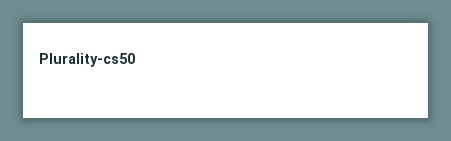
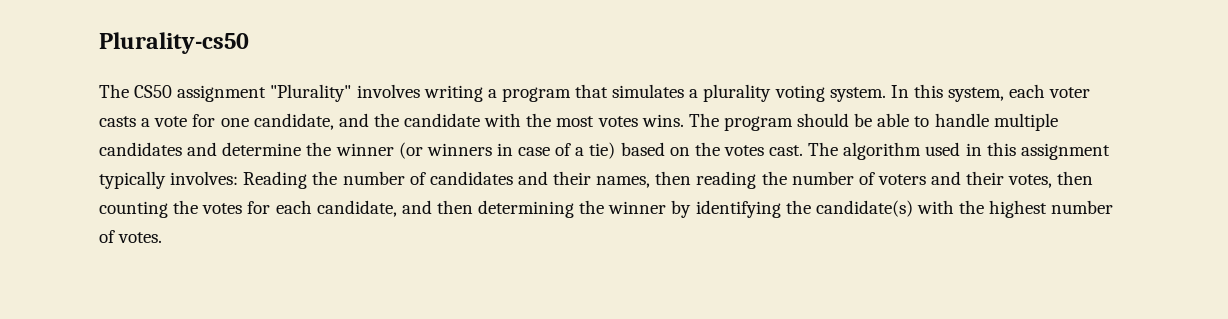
+ The CS50 assignment "Plurality" involves writing a program that simulates a plurality voting system. In this system, each voter casts a vote for one candidate, and the candidate with the most votes wins. The program should be able to handle multiple candidates and determine the winner (or winners in case of a tie) based on the votes cast. The algorithm used in this assignment typically involves: Reading the number of candidates and their names, then reading the number of voters and their votes, then counting the votes for each candidate, and then determining the winner by identifying the candidate(s) with the highest number of votes.

